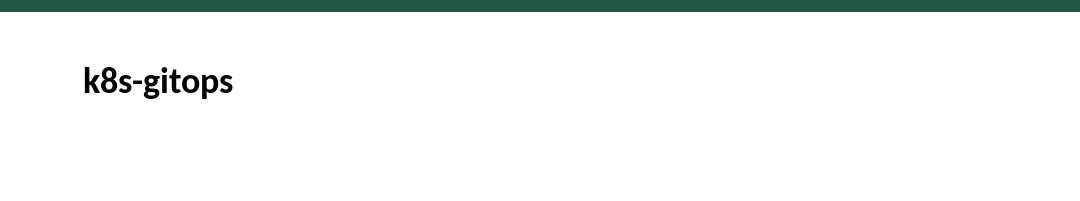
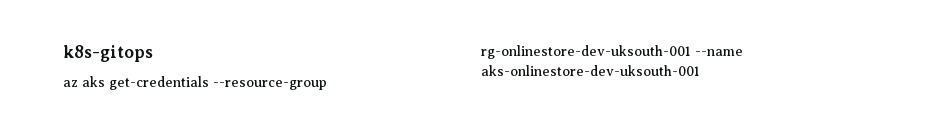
+ az aks get-credentials --resource-group rg-onlinestore-dev-uksouth-001 --name aks-onlinestore-dev-uksouth-001

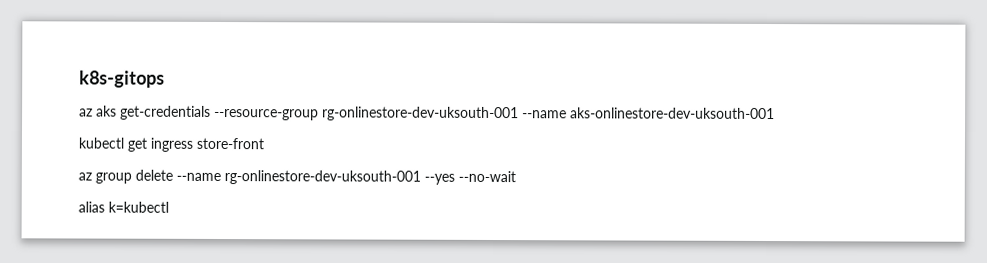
+ kubectl get ingress store-front
+ az group delete --name rg-onlinestore-dev-uksouth-001 --yes --no-wait
+ alias k=kubectl

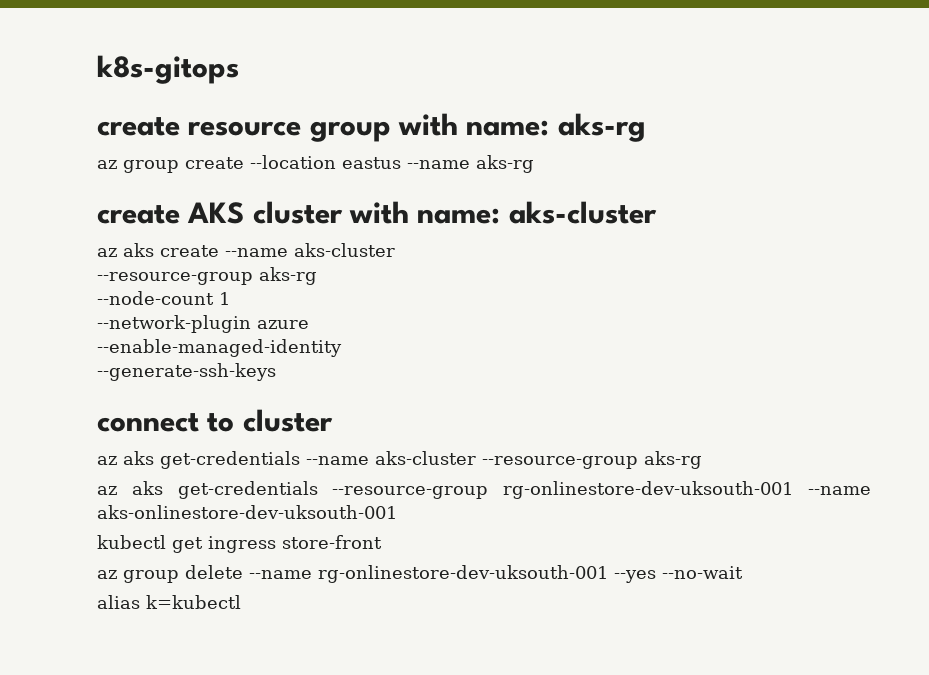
+ create resource group with name: aks-rg
+ az group create --location eastus --name aks-rg
+ create AKS cluster with name: aks-cluster
+ az aks create --name aks-cluster
+ --resource-group aks-rg
+ --node-count 1
+ --network-plugin azure
+ --enable-managed-identity
+ --generate-ssh-keys
+ connect to cluster
+ az aks get-credentials --name aks-cluster --resource-group aks-rg

